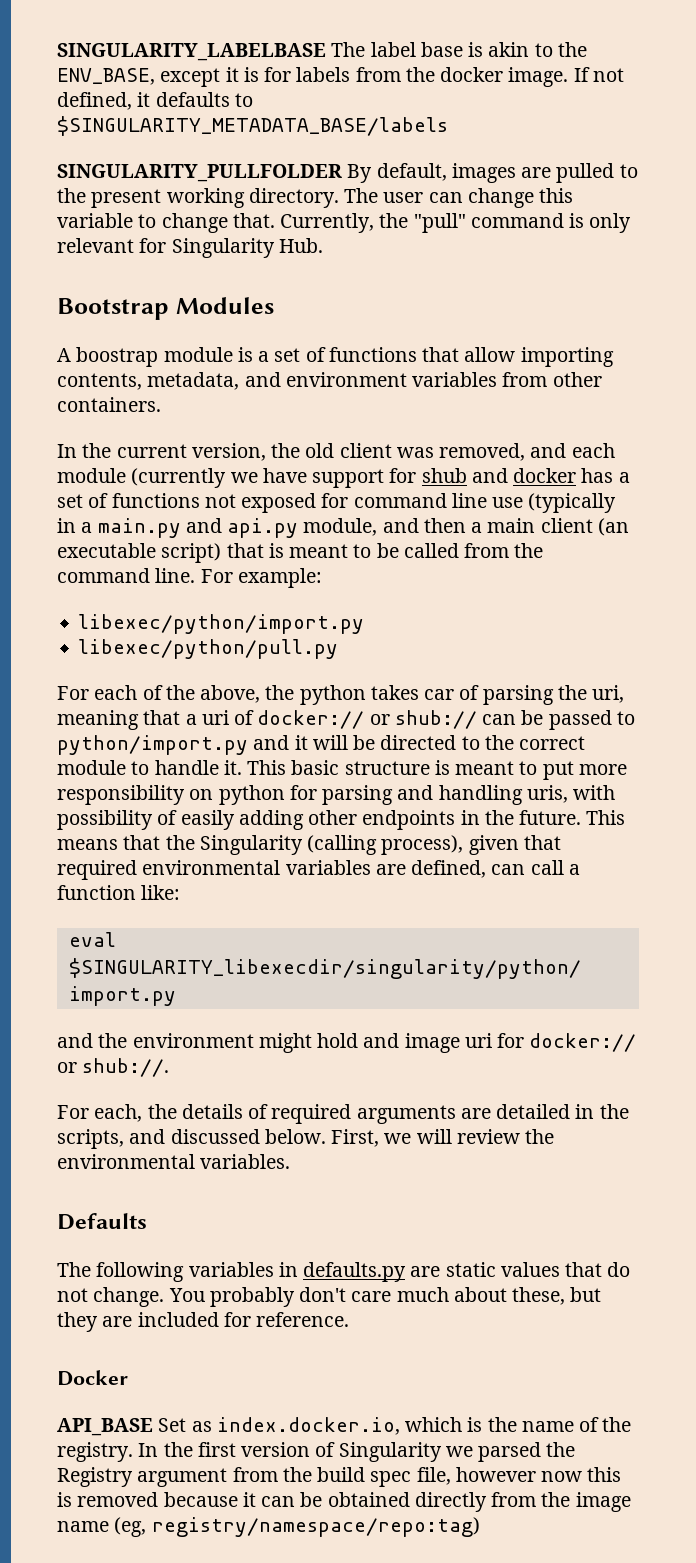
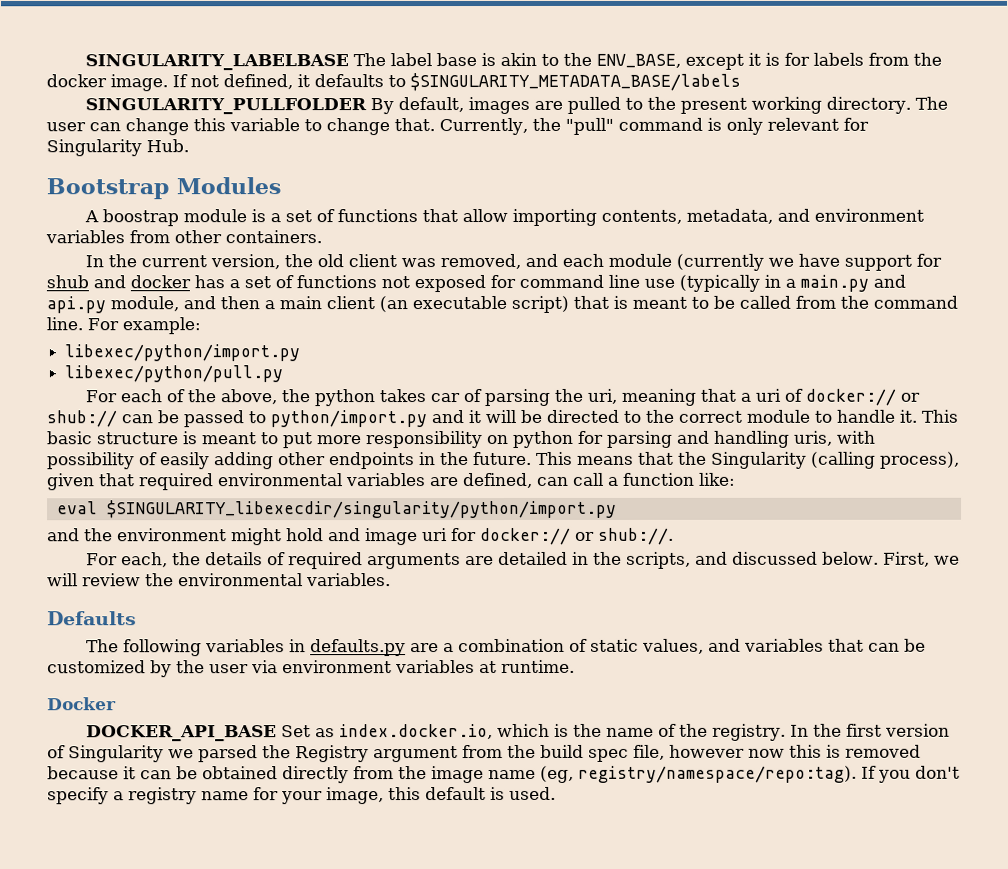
- The following variables in defaults.py are static values that do not change. You probably don't care much about these, but they are included for reference.
+ The following variables in defaults.py are a combination of static values, and variables that can be customized by the user via environment variables at runtime.
- API_BASE Set as index.docker.io, which is the name of the registry.
+ DOCKER_API_BASE Set as index.docker.io, which is the name of the registry.
- In the first version of Singularity we parsed the Registry argument from the build spec file, however now this is removed because it can be obtained directly from the image name (eg, registry/namespace/repo:tag)
+ In the first version of Singularity we parsed the Registry argument from the build spec file, however now this is removed because it can be obtained directly from the image name (eg, registry/namespace/repo:tag). If you don't specify a registry name for your image, this default is used.

